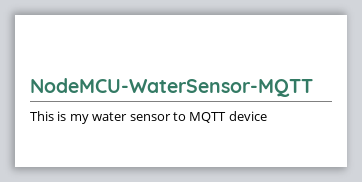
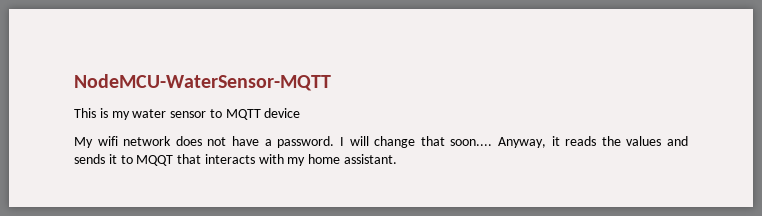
+ My wifi network does not have a password. I will change that soon.... Anyway, it reads the values and sends it to MQQT that interacts with my home assistant.

